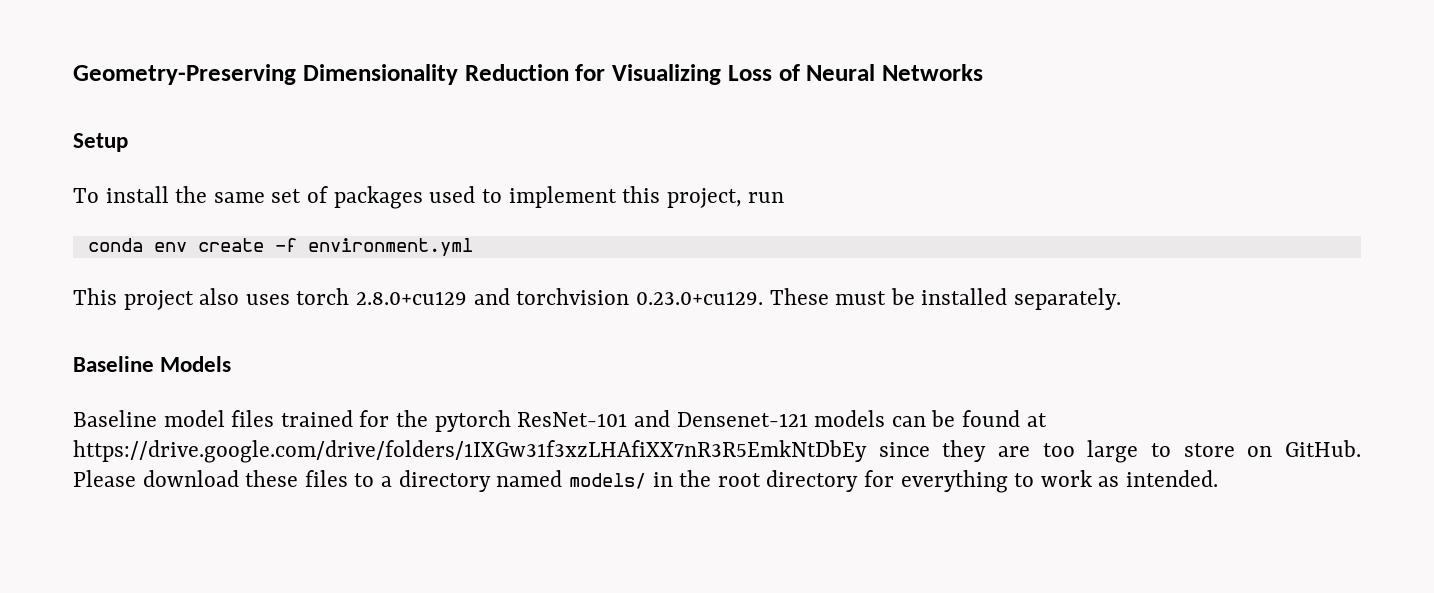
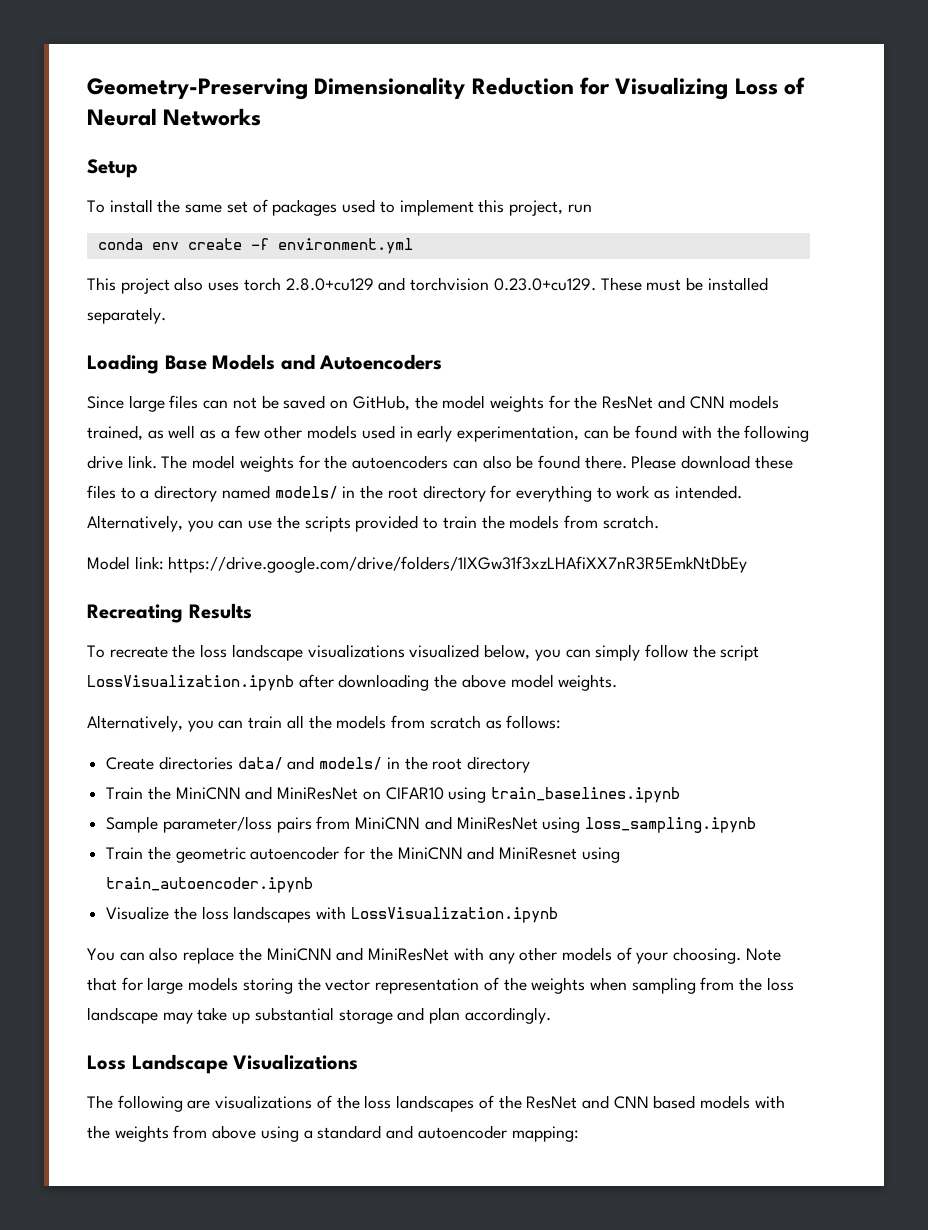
- Baseline Models
- Baseline model files trained for the pytorch ResNet-101 and Densenet-121 models can be found at https://drive.google.com/drive/folders/1IXGw31f3xzLHAfiXX7nR3R5EmkNtDbEy since they are too large to store on GitHub.
+ Loading Base Models and Autoencoders
+ Since large files can not be saved on GitHub, the model weights for the ResNet and CNN models trained, as well as a few other models used in early experimentation, can be found with the following drive link. The model weights for the autoencoders can also be found there.
+ Alternatively, you can use the scripts provided to train the models from scratch.
+ Model link: https://drive.google.com/drive/folders/1IXGw31f3xzLHAfiXX7nR3R5EmkNtDbEy
+ Recreating Results
+ To recreate the loss landscape visualizations visualized below, you can simply follow the script LossVisualization.ipynb after downloading the above model weights.
+ Alternatively, you can train all the models from scratch as follows:
+ Create directories data/ and models/ in the root directory
+ Train the MiniCNN and MiniResNet on CIFAR10 using train_baselines.ipynb
+ Sample parameter/loss pairs from MiniCNN and MiniResNet using loss_sampling.ipynb
+ Train the geometric autoencoder for the MiniCNN and MiniResnet using train_autoencoder.ipynb
+ Visualize the loss landscapes with LossVisualization.ipynb
+ You can also replace the MiniCNN and MiniResNet with any other models of your choosing. Note that for large models storing the vector representation of the weights when sampling from the loss landscape may take up substantial storage and plan accordingly.
+ Loss Landscape Visualizations
+ The following are visualizations of the loss landscapes of the ResNet and CNN based models with the weights from above using a standard and autoencoder mapping:

